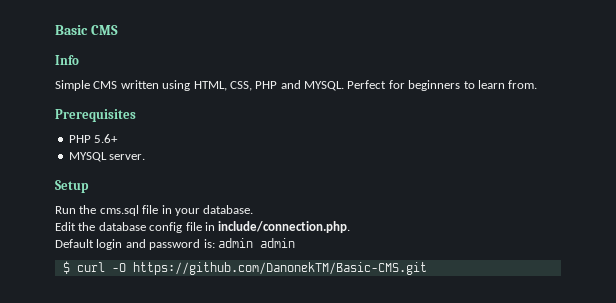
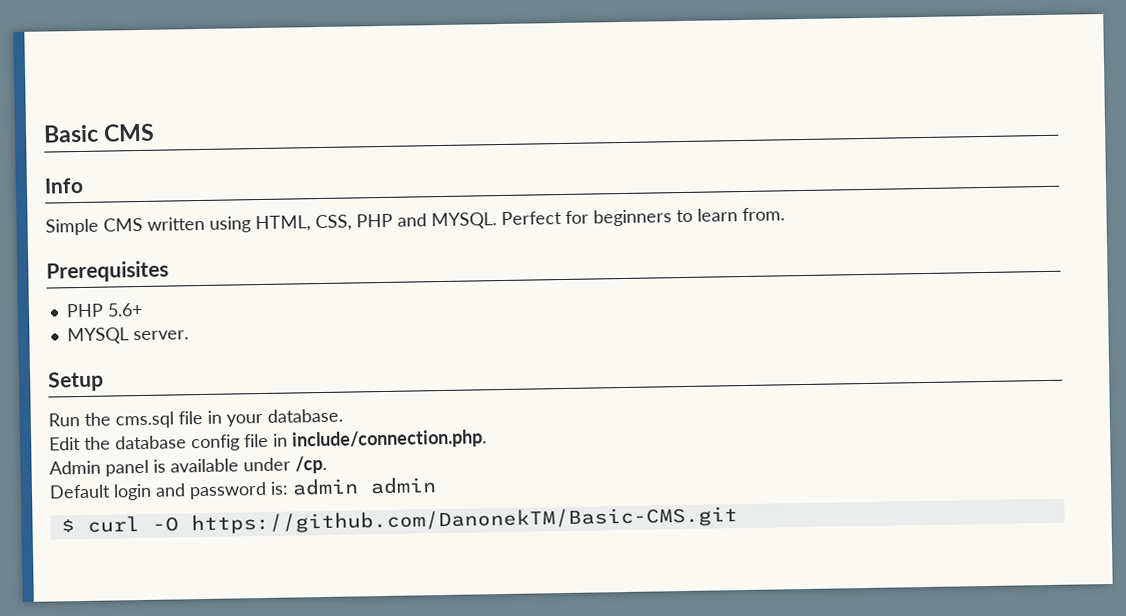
+ Admin panel is available under /cp.

